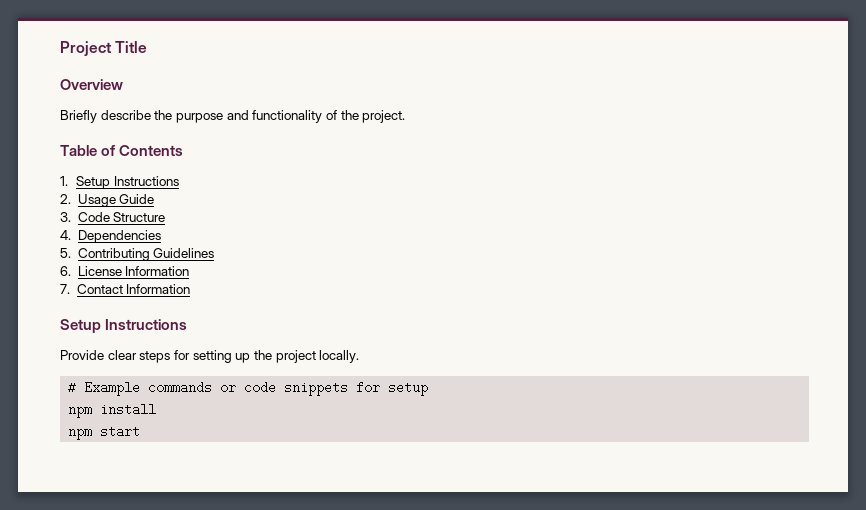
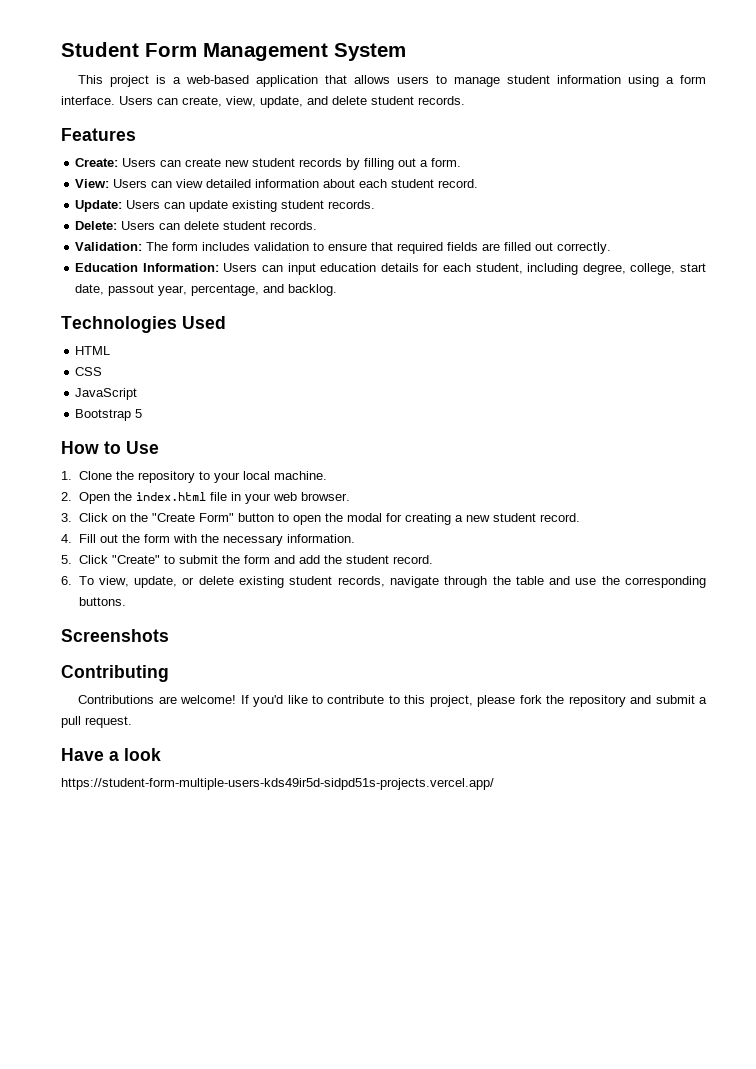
- Project Title
- Overview
- Briefly describe the purpose and functionality of the project.
- Table of Contents
- 1. Setup Instructions
- 2. Usage Guide
- 3. Code Structure
- 4. Dependencies
- 5. Contributing Guidelines
- 6. License Information
- 7. Contact Information
- Setup Instructions
- Provide clear steps for setting up the project locally.
- # Example commands or code snippets for setup
- npm install
- npm start
+ Student Form Management System
+ This project is a web-based application that allows users to manage student information using a form interface. Users can create, view, update, and delete student records.
+ Features
+ Create: Users can create new student records by filling out a form.
+ View: Users can view detailed information about each student record.
+ Update: Users can update existing student records.
+ Delete: Users can delete student records.
+ Validation: The form includes validation to ensure that required fields are filled out correctly.
+ Education Information: Users can input education details for each student, including degree, college, start date, passout year, percentage, and backlog.
+ Technologies Used
+ HTML
+ CSS
+ JavaScript
+ Bootstrap 5
+ How to Use
+ 1. Clone the repository to your local machine.
+ 2. Open the index.html file in your web browser.
+ 3. Click on the "Create Form" button to open the modal for creating a new student record.
+ 4. Fill out the form with the necessary information.
+ 5. Click "Create" to submit the form and add the student record.
+ 6. To view, update, or delete existing student records, navigate through the table and use the corresponding buttons.
+ Screenshots
+ Contributing
+ Contributions are welcome! If you'd like to contribute to this project, please fork the repository and submit a pull request.
+ Have a look
+ https://student-form-multiple-users-kds49ir5d-sidpd51s-projects.vercel.app/

